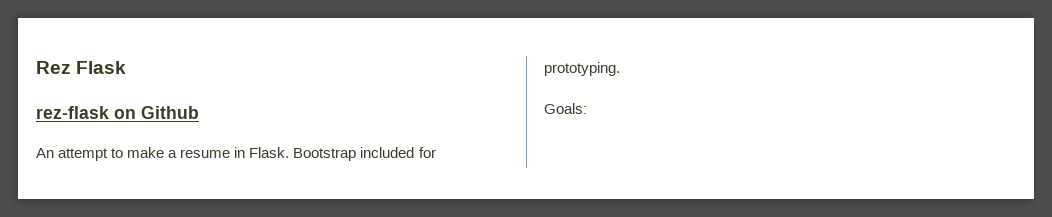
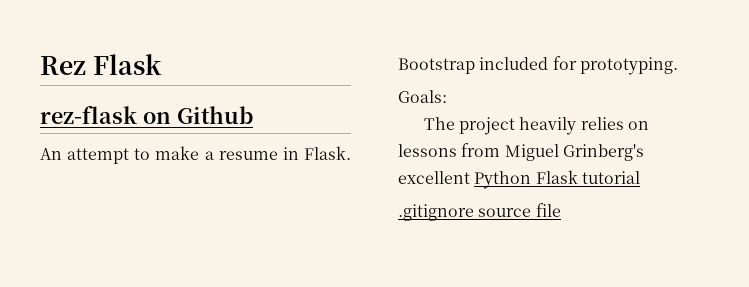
+ The project heavily relies on lessons from Miguel Grinberg's excellent Python Flask tutorial
+ .gitignore source file

